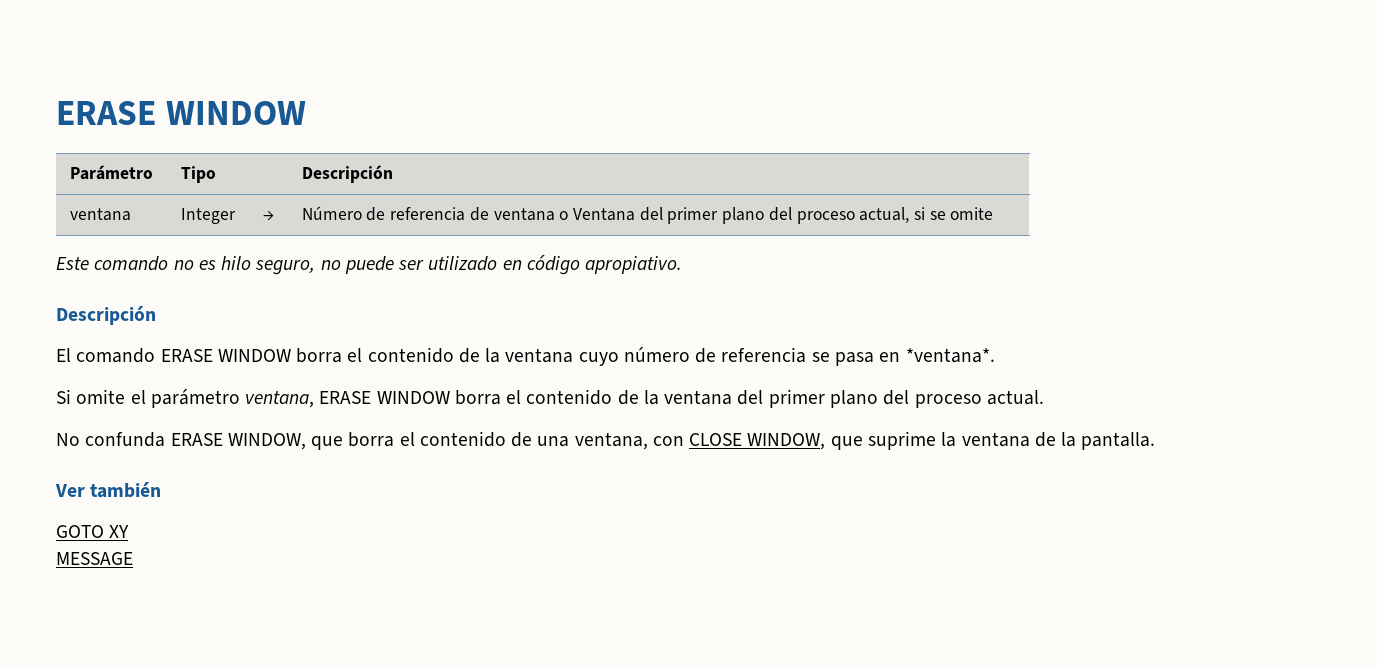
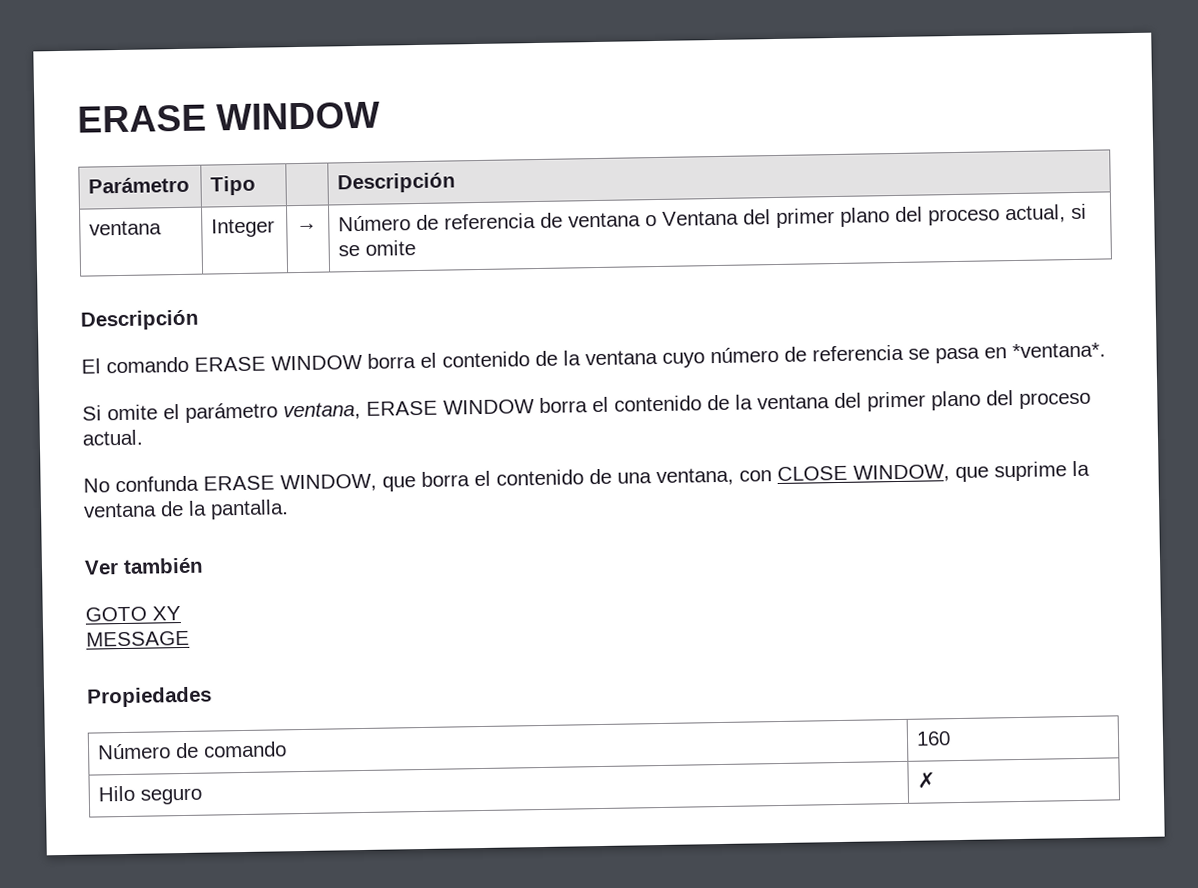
- Este comando no es hilo seguro, no puede ser utilizado en código apropiativo.
+ Propiedades
+ Número de comando | 160
+ Hilo seguro | ✗

